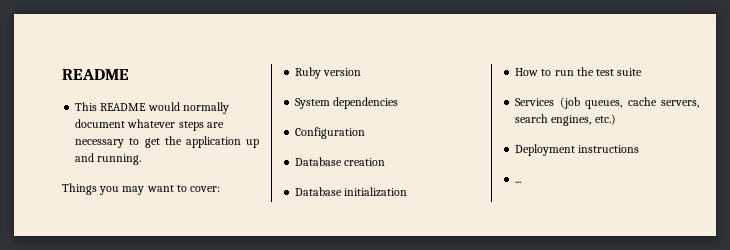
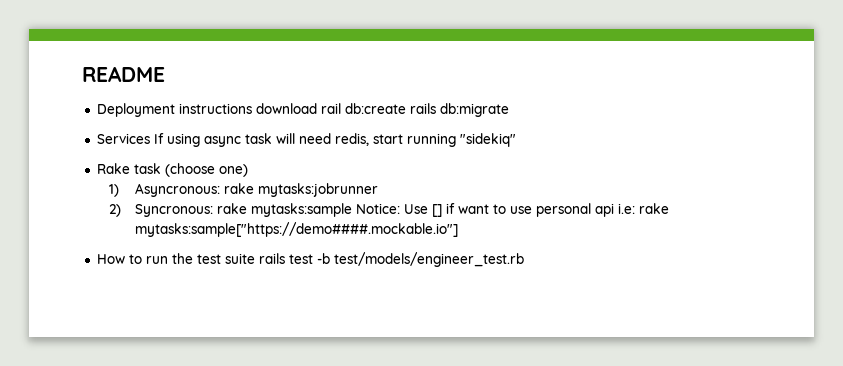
- This README would normally document whatever steps are necessary to get the application up and running.
- Things you may want to cover:
- Ruby version
- System dependencies
- Configuration
- Database creation
- Database initialization
+ Deployment instructions download rail db:create rails db:migrate
+ Services If using async task will need redis, start running "sidekiq"
+ Rake task (choose one)
+ 1) Asyncronous: rake mytasks:jobrunner
+ 2) Syncronous: rake mytasks:sample Notice: Use [] if want to use personal api i.e: rake mytasks:sample["https://demo####.mockable.io"]
- How to run the test suite
- Services (job queues, cache servers, search engines, etc.)
- Deployment instructions
- ...
+ How to run the test suite rails test -b test/models/engineer_test.rb

